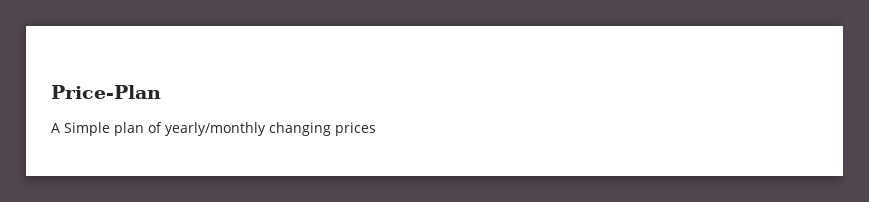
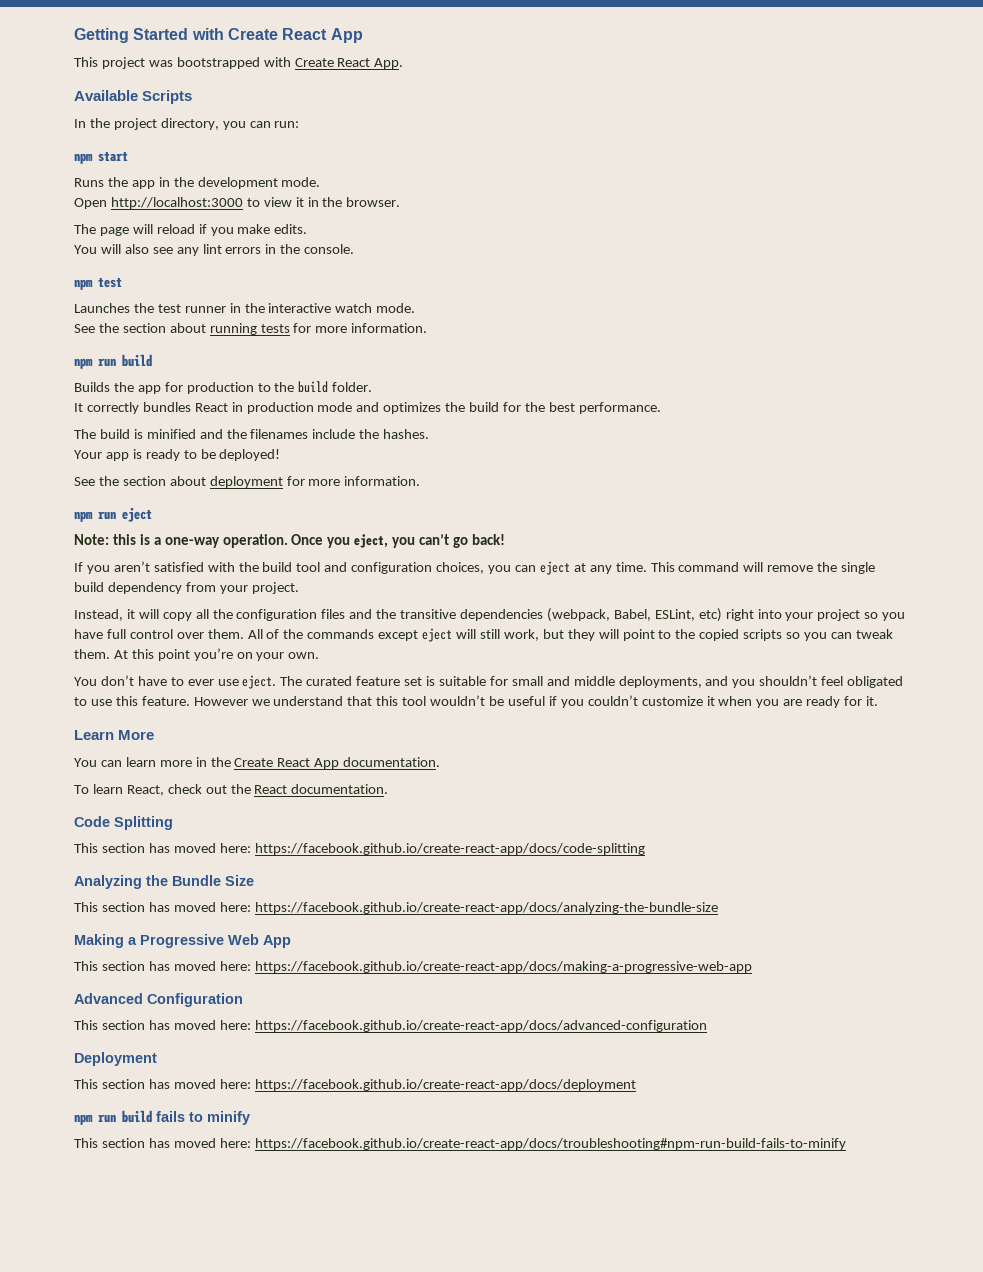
- Price-Plan
- A Simple plan of yearly/monthly changing prices
+ Getting Started with Create React App
+ This project was bootstrapped with Create React App.
+ Available Scripts
+ In the project directory, you can run:
+ npm start
+ Runs the app in the development mode.
+ Open http://localhost:3000 to view it in the browser.
+ The page will reload if you make edits.
+ You will also see any lint errors in the console.
+ npm test
+ Launches the test runner in the interactive watch mode.
+ See the section about running tests for more information.
+ npm run build
+ Builds the app for production to the build folder.
+ It correctly bundles React in production mode and optimizes the build for the best performance.
+ The build is minified and the filenames include the hashes.
+ Your app is ready to be deployed!
+ See the section about deployment for more information.
+ npm run eject
+ Note: this is a one-way operation. Once you eject, you can’t go back!
+ If you aren’t satisfied with the build tool and configuration choices, you can eject at any time. This command will remove the single build dependency from your project.
+ Instead, it will copy all the configuration files and the transitive dependencies (webpack, Babel, ESLint, etc) right into your project so you have full control over them. All of the commands except eject will still work, but they will point to the copied scripts so you can tweak them. At this point you’re on your own.
+ You don’t have to ever use eject. The curated feature set is suitable for small and middle deployments, and you shouldn’t feel obligated to use this feature. However we understand that this tool wouldn’t be useful if you couldn’t customize it when you are ready for it.
+ Learn More
+ You can learn more in the Create React App documentation.
+ To learn React, check out the React documentation.
+ Code Splitting
+ This section has moved here: https://facebook.github.io/create-react-app/docs/code-splitting
+ Analyzing the Bundle Size
+ This section has moved here: https://facebook.github.io/create-react-app/docs/analyzing-the-bundle-size
+ Making a Progressive Web App
+ This section has moved here: https://facebook.github.io/create-react-app/docs/making-a-progressive-web-app
+ Advanced Configuration
+ This section has moved here: https://facebook.github.io/create-react-app/docs/advanced-configuration
+ Deployment
+ This section has moved here: https://facebook.github.io/create-react-app/docs/deployment
+ npm run build fails to minify
+ This section has moved here: https://facebook.github.io/create-react-app/docs/troubleshooting#npm-run-build-fails-to-minify

